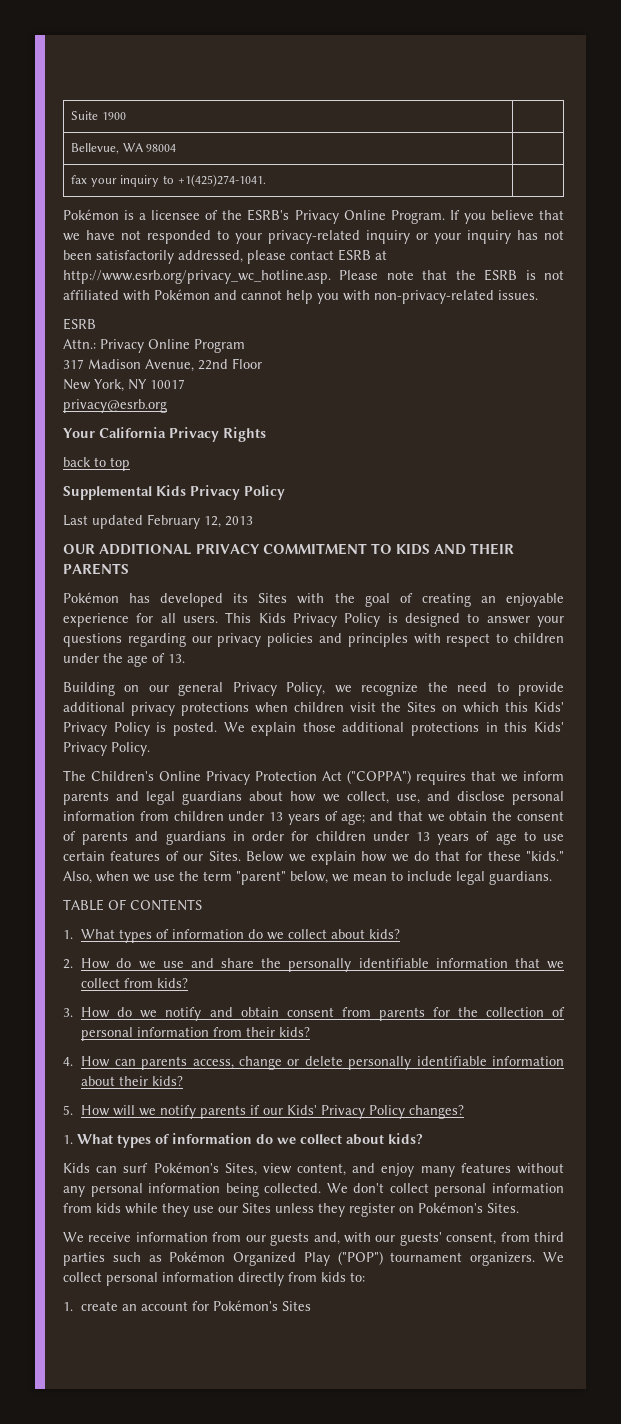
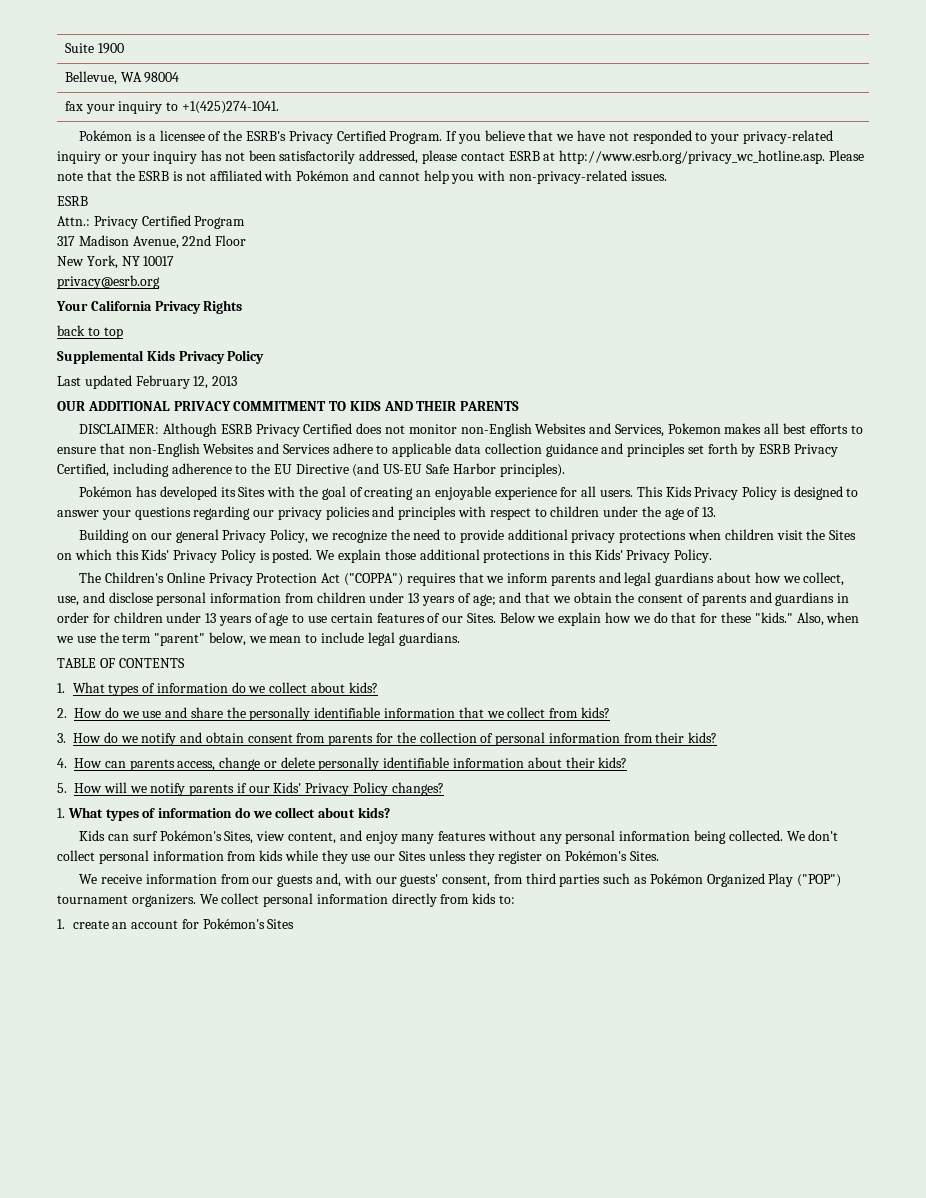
- Pokémon is a licensee of the ESRB's Privacy Online Program.
+ Pokémon is a licensee of the ESRB's Privacy Certified Program.
- Attn.: Privacy Online Program
+ Attn.: Privacy Certified Program
+ DISCLAIMER: Although ESRB Privacy Certified does not monitor non-English Websites and Services, Pokemon makes all best efforts to ensure that non-English Websites and Services adhere to applicable data collection guidance and principles set forth by ESRB Privacy Certified, including adherence to the EU Directive (and US-EU Safe Harbor principles).

